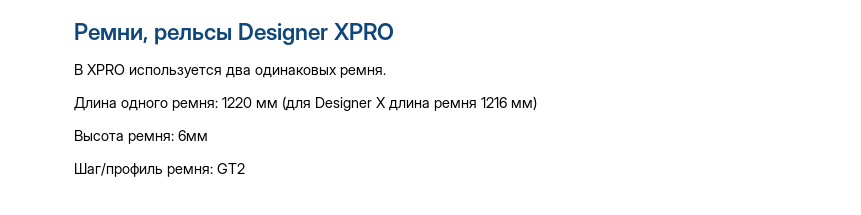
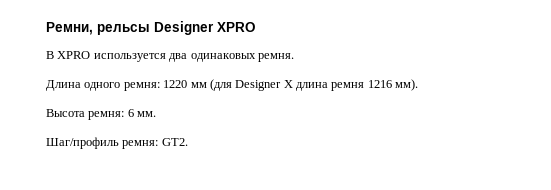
- Длина одного ремня: 1220 мм (для Designer X длина ремня 1216 мм)
+ Длина одного ремня: 1220 мм (для Designer X длина ремня 1216 мм).
- Высота ремня: 6мм
+ Высота ремня: 6 мм.
- Шаг/профиль ремня: GT2
+ Шаг/профиль ремня: GT2.

